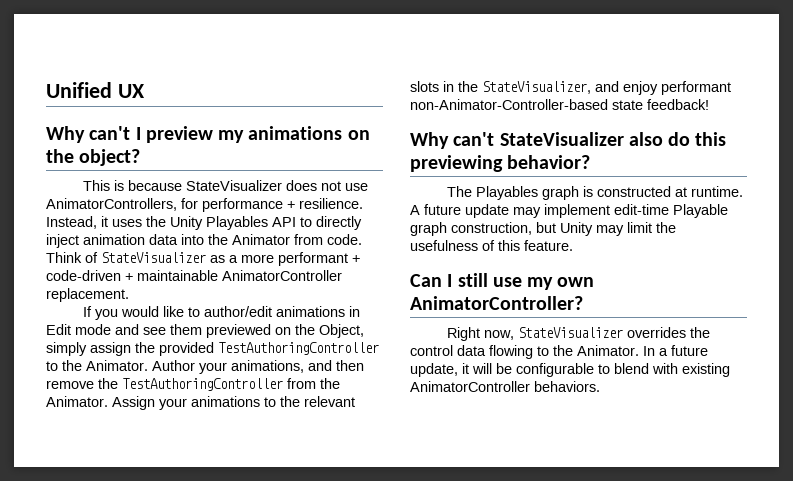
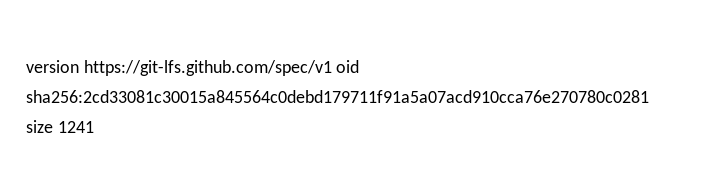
- Unified UX
- Why can't I preview my animations on the object?
- This is because StateVisualizer does not use AnimatorControllers, for performance + resilience. Instead, it uses the Unity Playables API to directly inject animation data into the Animator from code. Think of StateVisualizer as a more performant + code-driven + maintainable AnimatorController replacement.
- If you would like to author/edit animations in Edit mode and see them previewed on the Object, simply assign the provided TestAuthoringController to the Animator. Author your animations, and then remove the TestAuthoringController from the Animator. Assign your animations to the relevant slots in the StateVisualizer, and enjoy performant non-Animator-Controller-based state feedback!
- Why can't StateVisualizer also do this previewing behavior?
- The Playables graph is constructed at runtime. A future update may implement edit-time Playable graph construction, but Unity may limit the usefulness of this feature.
- Can I still use my own AnimatorController?
- Right now, StateVisualizer overrides the control data flowing to the Animator. In a future update, it will be configurable to blend with existing AnimatorController behaviors.
+ version https://git-lfs.github.com/spec/v1 oid sha256:2cd33081c30015a845564c0debd179711f91a5a07acd910cca76e270780c0281 size 1241

